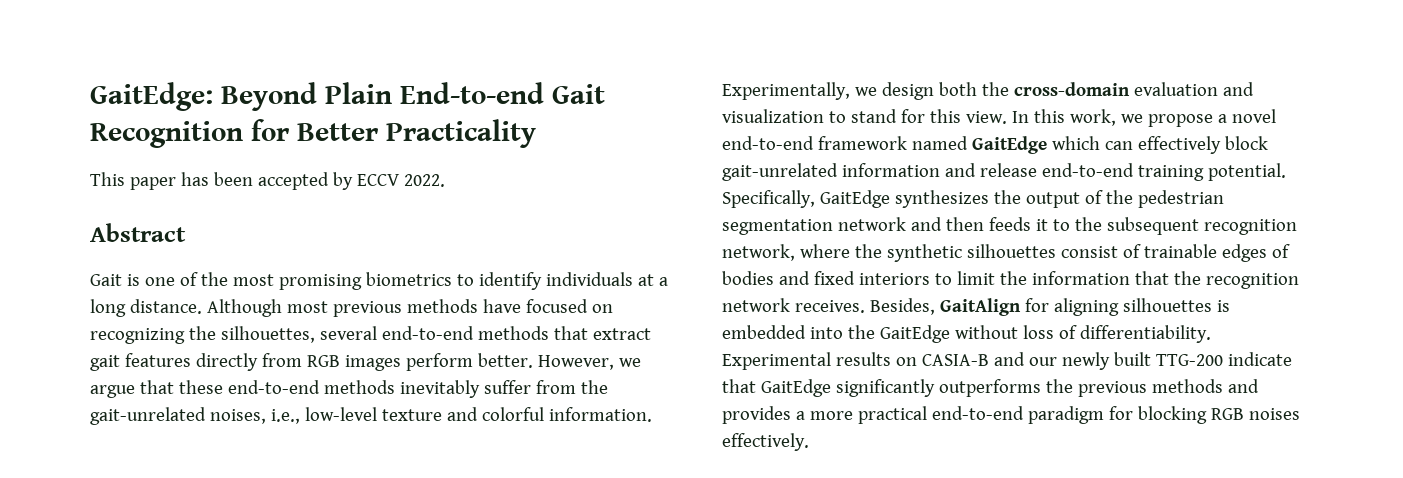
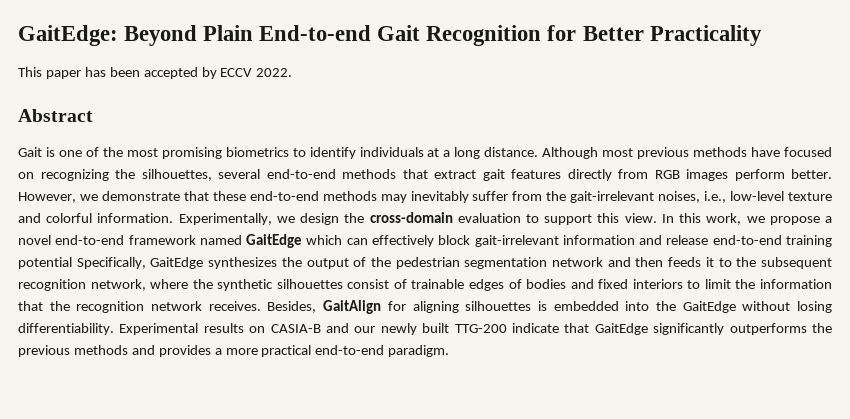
- However, we argue that these end-to-end methods inevitably suffer from the gait-unrelated noises, i.e., low-level texture and colorful information.
+ However, we demonstrate that these end-to-end methods may inevitably suffer from the gait-irrelevant noises, i.e., low-level texture and colorful information.
- Experimentally, we design both the cross-domain evaluation and visualization to stand for this view.
+ Experimentally, we design the cross-domain evaluation to support this view.
- In this work, we propose a novel end-to-end framework named GaitEdge which can effectively block gait-unrelated information and release end-to-end training potential. Specifically, GaitEdge synthesizes the output of the pedestrian segmentation network and then feeds it to the subsequent recognition network, where the synthetic silhouettes consist of trainable edges of bodies and fixed interiors to limit the information that the recognition network receives.
+ In this work, we propose a novel end-to-end framework named GaitEdge which can effectively block gait-irrelevant information and release end-to-end training potential Specifically, GaitEdge synthesizes the output of the pedestrian segmentation network and then feeds it to the subsequent recognition network, where the synthetic silhouettes consist of trainable edges of bodies and fixed interiors to limit the information that the recognition network receives.
- Besides, GaitAlign for aligning silhouettes is embedded into the GaitEdge without loss of differentiability.
+ Besides, GaitAlign for aligning silhouettes is embedded into the GaitEdge without losing differentiability.
- Experimental results on CASIA-B and our newly built TTG-200 indicate that GaitEdge significantly outperforms the previous methods and provides a more practical end-to-end paradigm for blocking RGB noises effectively.
+ Experimental results on CASIA-B and our newly built TTG-200 indicate that GaitEdge significantly outperforms the previous methods and provides a more practical end-to-end paradigm.

